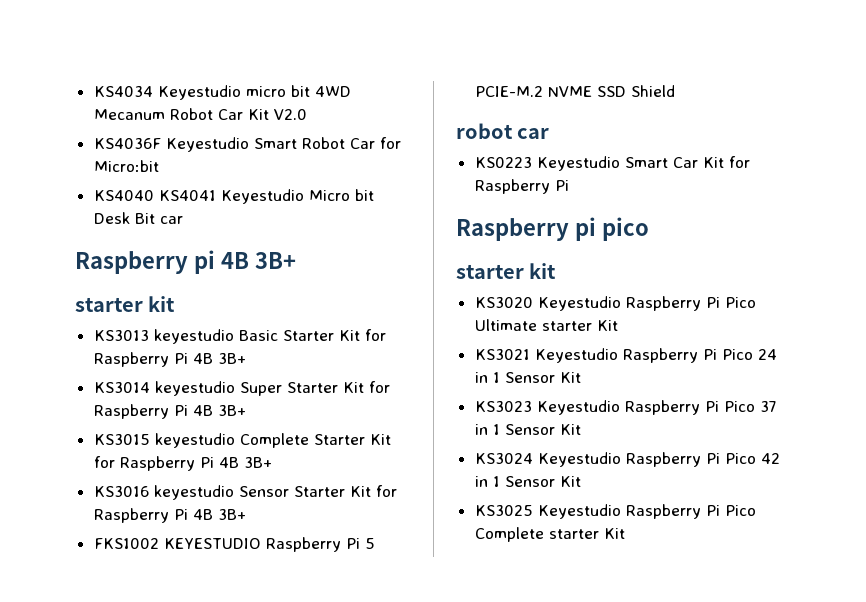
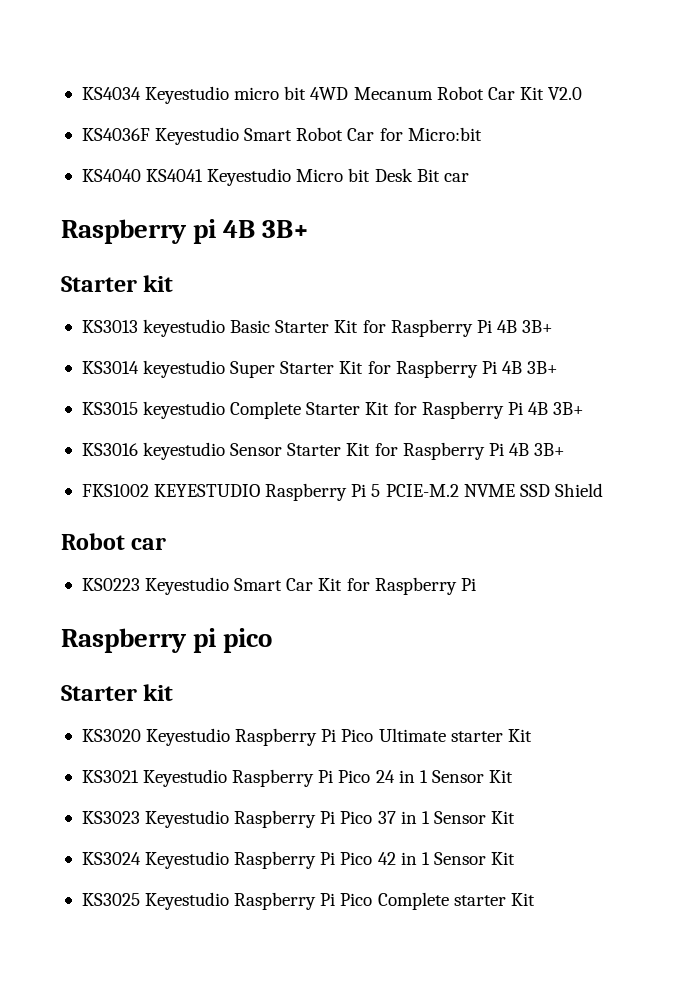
  Raspberry pi 4B 3B+
- starter kit
+ Starter kit
- robot car
+ Robot car
  Raspberry pi pico
- starter kit
+ Starter kit

